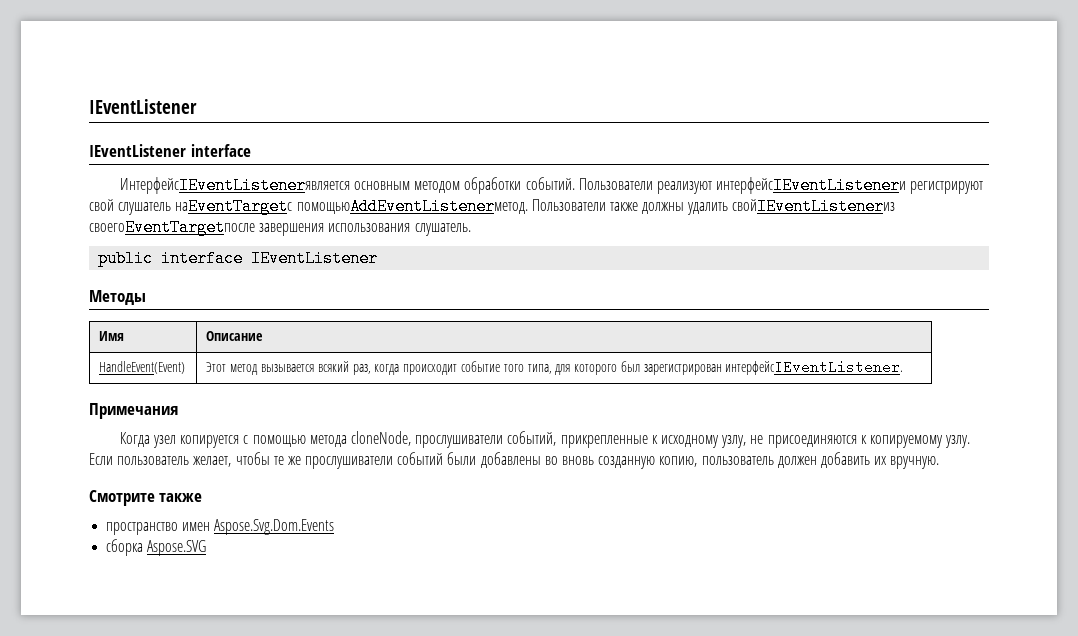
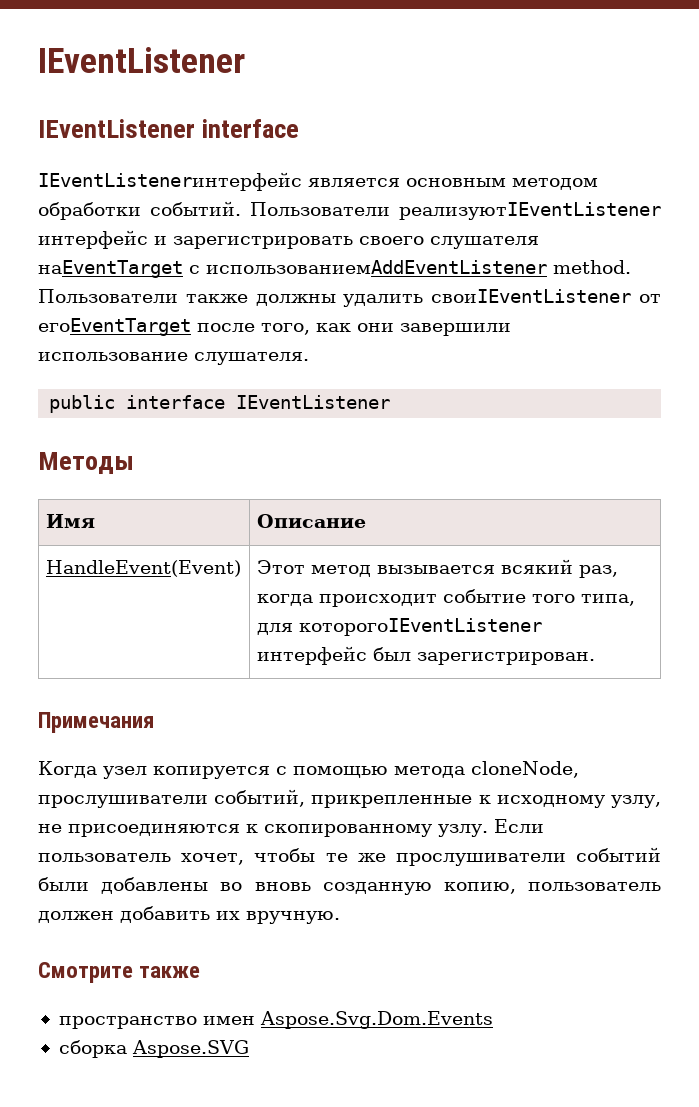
- ИнтерфейсIEventListenerявляется основным методом обработки событий.
+ IEventListenerинтерфейс является основным методом обработки событий.
- Пользователи реализуют интерфейсIEventListenerи регистрируют свой слушатель наEventTargetс помощьюAddEventListenerметод. Пользователи также должны удалить свойIEventListenerиз своегоEventTargetпосле завершения использования слушатель.
+ Пользователи реализуютIEventListener интерфейс и зарегистрировать своего слушателя наEventTarget с использованиемAddEventListener method. Пользователи также должны удалить своиIEventListener от егоEventTarget после того, как они завершили использование слушателя.
- HandleEvent(Event) | Этот метод вызывается всякий раз, когда происходит событие того типа, для которого был зарегистрирован интерфейсIEventListener.
+ HandleEvent(Event) | Этот метод вызывается всякий раз, когда происходит событие того типа, для которогоIEventListener интерфейс был зарегистрирован.
- Когда узел копируется с помощью метода cloneNode, прослушиватели событий, прикрепленные к исходному узлу, не присоединяются к копируемому узлу.
+ Когда узел копируется с помощью метода cloneNode, прослушиватели событий, прикрепленные к исходному узлу, не присоединяются к скопированному узлу.
- Если пользователь желает, чтобы те же прослушиватели событий были добавлены во вновь созданную копию, пользователь должен добавить их вручную.
+ Если пользователь хочет, чтобы те же прослушиватели событий были добавлены во вновь созданную копию, пользователь должен добавить их вручную.

